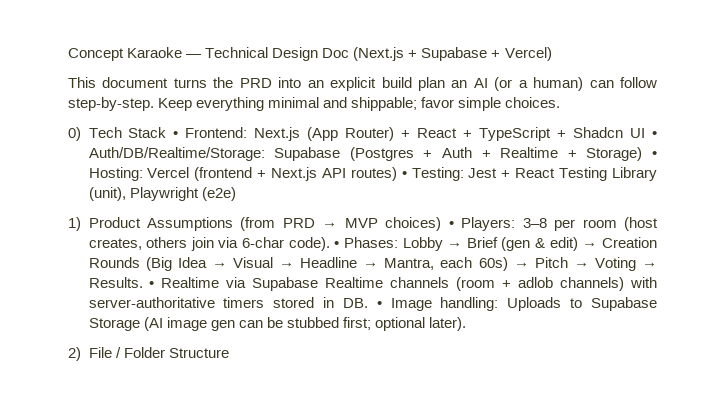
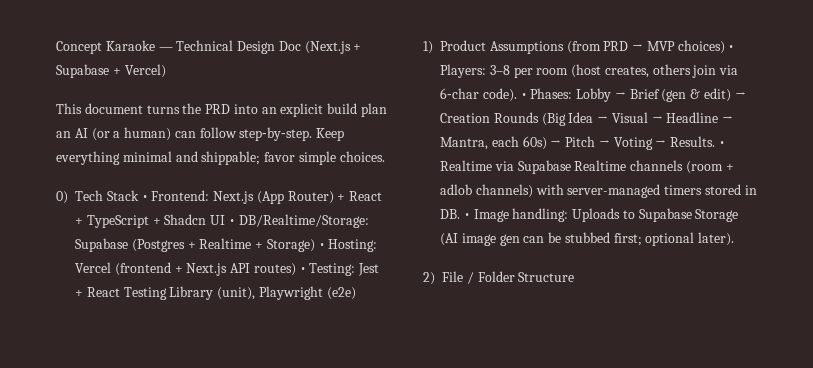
- 0) Tech Stack • Frontend: Next.js (App Router) + React + TypeScript + Shadcn UI • Auth/DB/Realtime/Storage: Supabase (Postgres + Auth + Realtime + Storage) • Hosting: Vercel (frontend + Next.js API routes) • Testing: Jest + React Testing Library (unit), Playwright (e2e)
+ 0) Tech Stack • Frontend: Next.js (App Router) + React + TypeScript + Shadcn UI • DB/Realtime/Storage: Supabase (Postgres + Realtime + Storage) • Hosting: Vercel (frontend + Next.js API routes) • Testing: Jest + React Testing Library (unit), Playwright (e2e)
- • Realtime via Supabase Realtime channels (room + adlob channels) with server‑authoritative timers stored in DB. • Image handling: Uploads to Supabase Storage (AI image gen can be stubbed first; optional later).
+ • Realtime via Supabase Realtime channels (room + adlob channels) with server-managed timers stored in DB. • Image handling: Uploads to Supabase Storage (AI image gen can be stubbed first; optional later).

